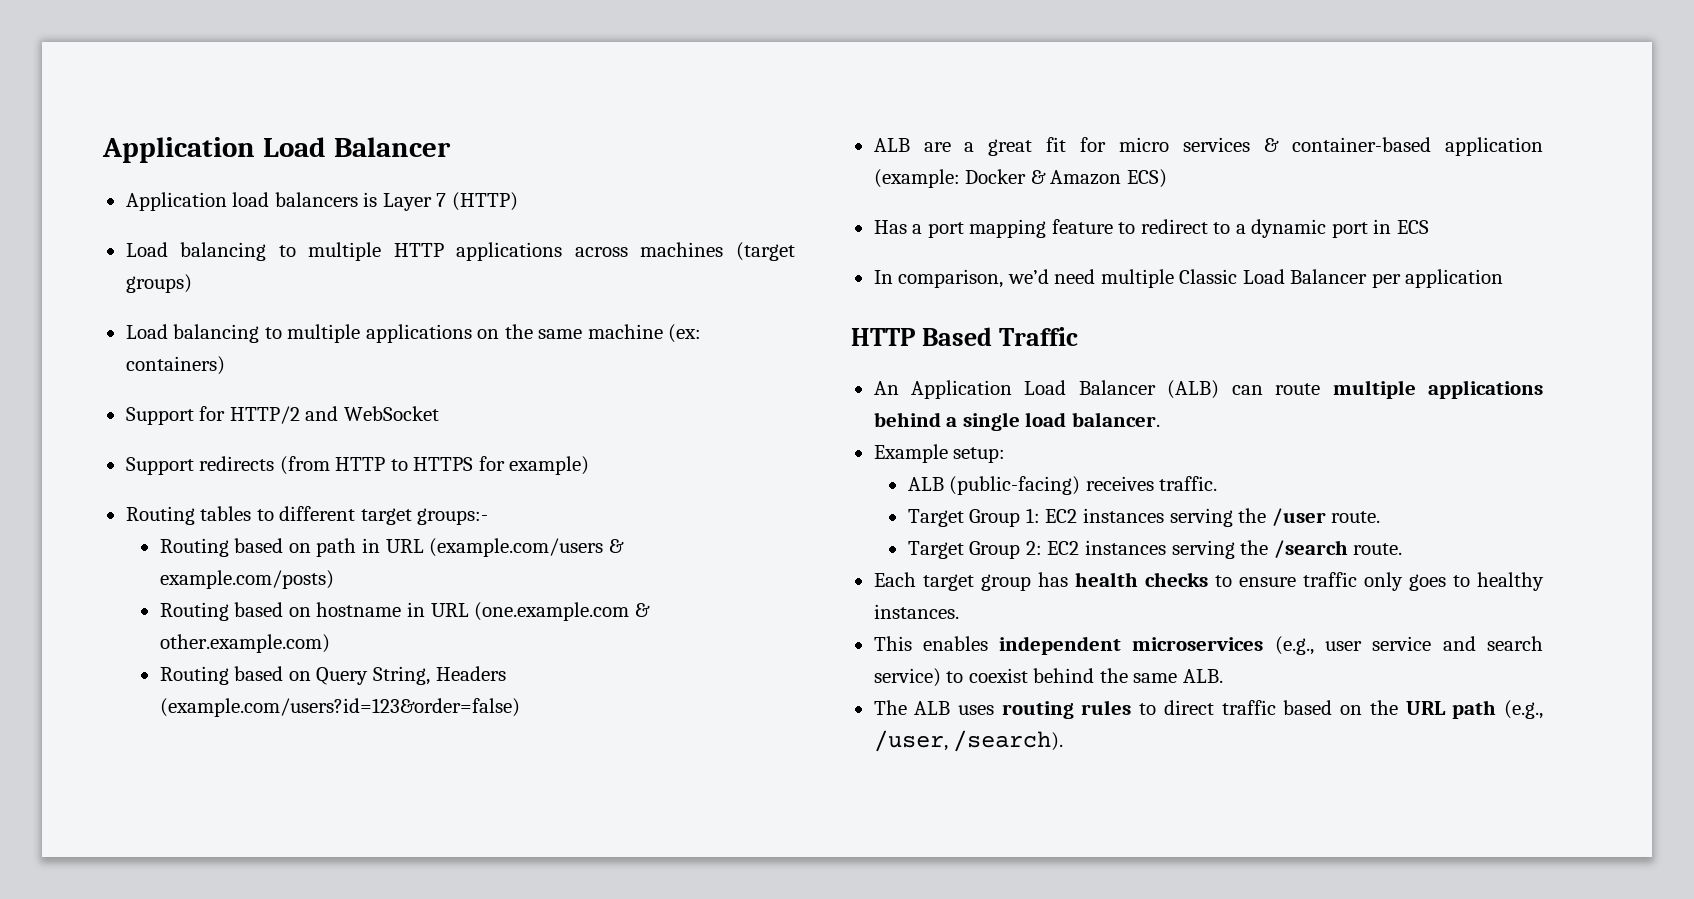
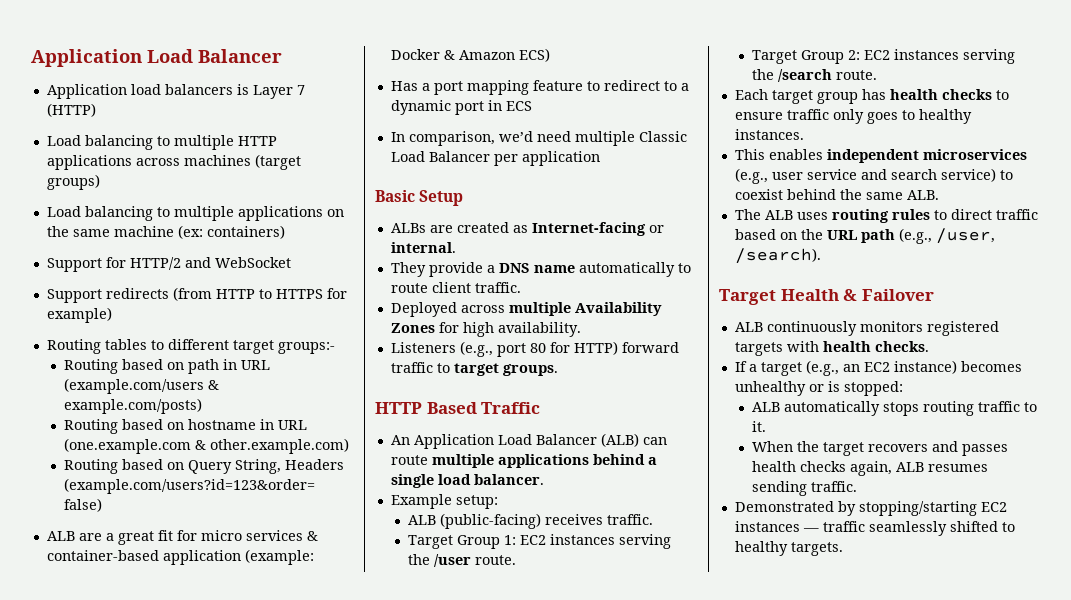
+ Basic Setup
+ ALBs are created as Internet-facing or internal.
+ They provide a DNS name automatically to route client traffic.
+ Deployed across multiple Availability Zones for high availability.
+ Listeners (e.g., port 80 for HTTP) forward traffic to target groups.
+ Target Health & Failover
+ ALB continuously monitors registered targets with health checks.
+ If a target (e.g., an EC2 instance) becomes unhealthy or is stopped:
+ ALB automatically stops routing traffic to it.
+ When the target recovers and passes health checks again, ALB resumes sending traffic.
+ Demonstrated by stopping/starting EC2 instances — traffic seamlessly shifted to healthy targets.

